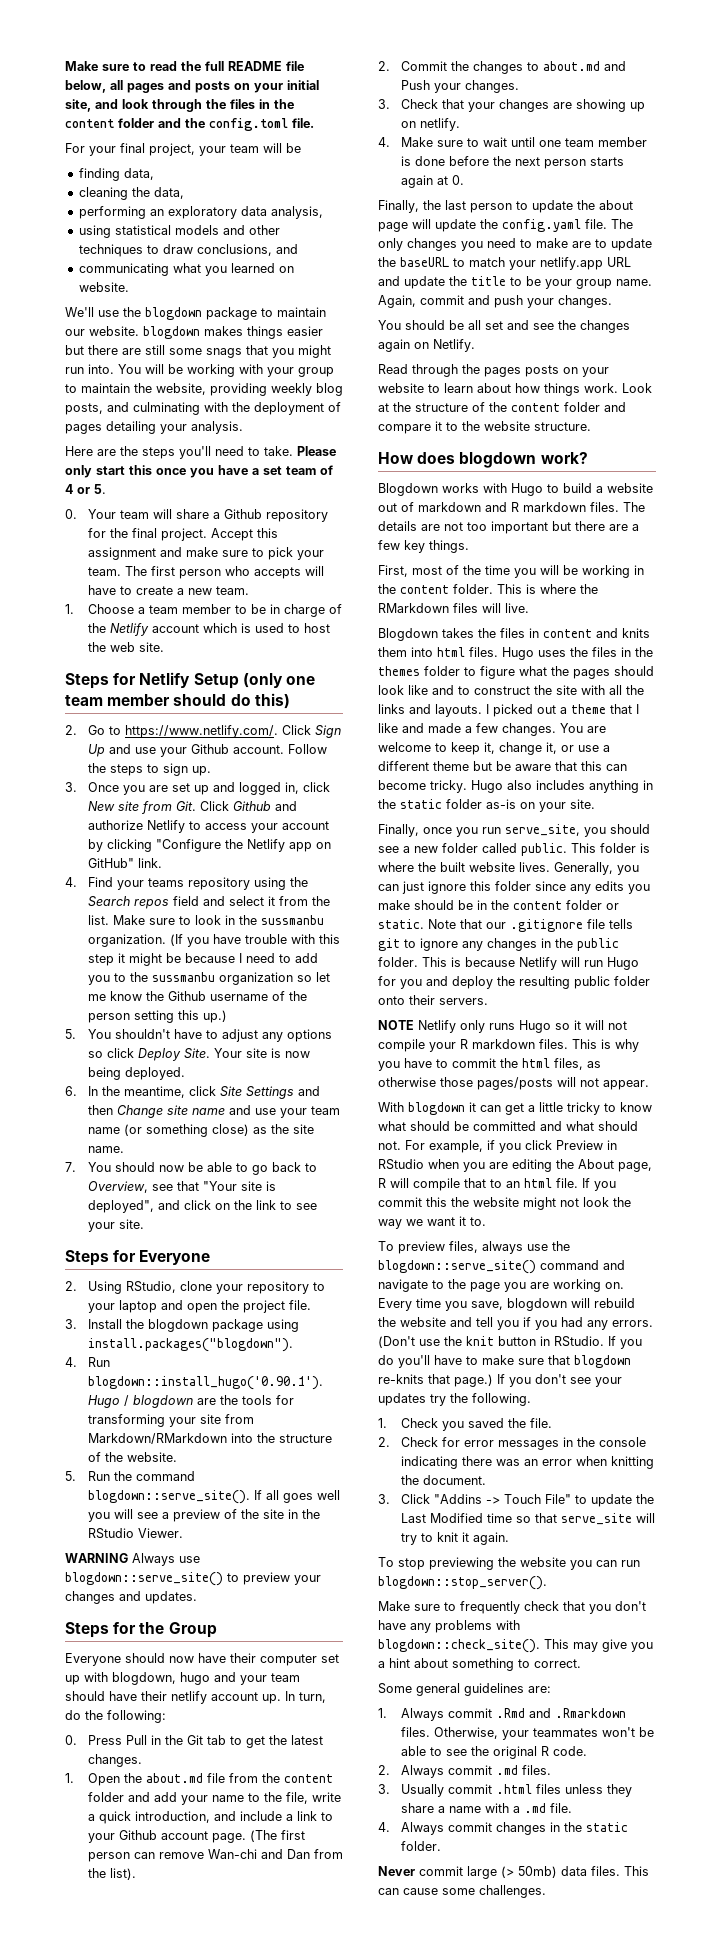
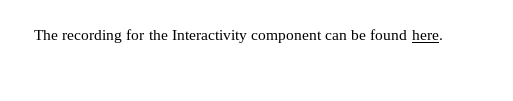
- Make sure to read the full README file below, all pages and posts on your initial site, and look through the files in the content folder and the config.toml file.
- For your final project, your team will be
- finding data,
- cleaning the data,
- performing an exploratory data analysis,
- using statistical models and other techniques to draw conclusions, and
- communicating what you learned on website.
- We'll use the blogdown package to maintain our website. blogdown makes things easier but there are still some snags that you might run into. You will be working with your group to maintain the website, providing weekly blog posts, and culminating with the deployment of pages detailing your analysis.
- Here are the steps you'll need to take. Please only start this once you have a set team of 4 or 5.
- 0. Your team will share a Github repository for the final project. Accept this assignment and make sure to pick your team. The first person who accepts will have to create a new team.
- 1. Choose a team member to be in charge of the Netlify account which is used to host the web site.
- Steps for Netlify Setup (only one team member should do this)
- 2. Go to https://www.netlify.com/. Click Sign Up and use your Github account. Follow the steps to sign up.
- 3. Once you are set up and logged in, click New site from Git. Click Github and authorize Netlify to access your account by clicking "Configure the Netlify app on GitHub" link.
- 4. Find your teams repository using the Search repos field and select it from the list. Make sure to look in the sussmanbu organization. (If you have trouble with this step it might be because I need to add you to the sussmanbu organization so let me know the Github username of the person setting this up.)
- 5. You shouldn't have to adjust any options so click Deploy Site. Your site is now being deployed.
- 6. In the meantime, click Site Settings and then Change site name and use your team name (or something close) as the site name.
- 7. You should now be able to go back to Overview, see that "Your site is deployed", and click on the link to see your site.
- Steps for Everyone
- 2. Using RStudio, clone your repository to your laptop and open the project file.
- 3. Install the blogdown package using install.packages("blogdown").
- 4. Run blogdown::install_hugo('0.90.1'). Hugo / blogdown are the tools for transforming your site from Markdown/RMarkdown into the structure of the website.
- 5. Run the command blogdown::serve_site(). If all goes well you will see a preview of the site in the RStudio Viewer.
- WARNING Always use blogdown::serve_site() to preview your changes and updates.
- Steps for the Group
- Everyone should now have their computer set up with blogdown, hugo and your team should have their netlify account up. In turn, do the following:
- 0. Press Pull in the Git tab to get the latest changes.
- 1. Open the about.md file from the content folder and add your name to the file, write a quick introduction, and include a link to your Github account page. (The first person can remove Wan-chi and Dan from the list).
- 2. Commit the changes to about.md and Push your changes.
- 3. Check that your changes are showing up on netlify.
- 4. Make sure to wait until one team member is done before the next person starts again at 0.
- Finally, the last person to update the about page will update the config.yaml file. The only changes you need to make are to update the baseURL to match your netlify.app URL and update the title to be your group name. Again, commit and push your changes.
- You should be all set and see the changes again on Netlify.
- Read through the pages posts on your website to learn about how things work. Look at the structure of the content folder and compare it to the website structure.
- How does blogdown work?
- Blogdown works with Hugo to build a website out of markdown and R markdown files. The details are not too important but there are a few key things.
- First, most of the time you will be working in the content folder. This is where the RMarkdown files will live.
- Blogdown takes the files in content and knits them into html files. Hugo uses the files in the themes folder to figure what the pages should look like and to construct the site with all the links and layouts. I picked out a theme that I like and made a few changes. You are welcome to keep it, change it, or use a different theme but be aware that this can become tricky. Hugo also includes anything in the static folder as-is on your site.
- Finally, once you run serve_site, you should see a new folder called public. This folder is where the built website lives. Generally, you can just ignore this folder since any edits you make should be in the content folder or static. Note that our .gitignore file tells git to ignore any changes in the public folder. This is because Netlify will run Hugo for you and deploy the resulting public folder onto their servers.
- NOTE Netlify only runs Hugo so it will not compile your R markdown files. This is why you have to commit the html files, as otherwise those pages/posts will not appear.
- With blogdown it can get a little tricky to know what should be committed and what should not. For example, if you click Preview in RStudio when you are editing the About page, R will compile that to an html file. If you commit this the website might not look the way we want it to.
- To preview files, always use the blogdown::serve_site() command and navigate to the page you are working on. Every time you save, blogdown will rebuild the website and tell you if you had any errors. (Don't use the knit button in RStudio. If you do you'll have to make sure that blogdown re-knits that page.) If you don't see your updates try the following.
- 1. Check you saved the file.
- 2. Check for error messages in the console indicating there was an error when knitting the document.
- 3. Click "Addins -> Touch File" to update the Last Modified time so that serve_site will try to knit it again.
- To stop previewing the website you can run blogdown::stop_server().
- Make sure to frequently check that you don't have any problems with blogdown::check_site(). This may give you a hint about something to correct.
- Some general guidelines are:
- 1. Always commit .Rmd and .Rmarkdown files. Otherwise, your teammates won't be able to see the original R code.
- 2. Always commit .md files.
- 3. Usually commit .html files unless they share a name with a .md file.
- 4. Always commit changes in the static folder.
- Never commit large (> 50mb) data files. This can cause some challenges.
+ The recording for the Interactivity component can be found here.

